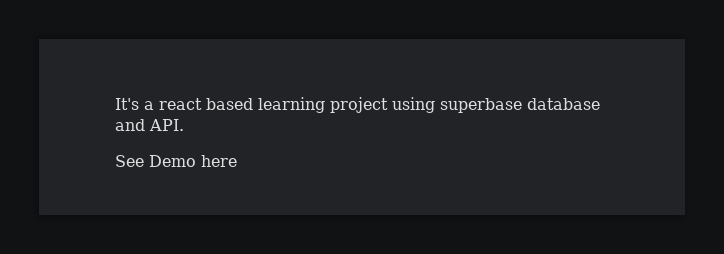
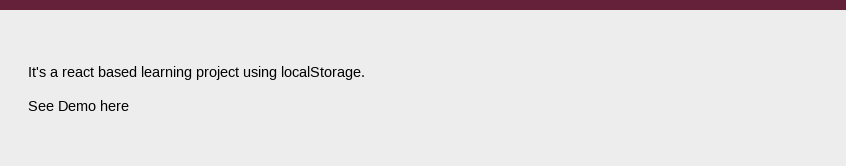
- It's a react based learning project using superbase database and API.
+ It's a react based learning project using localStorage.

